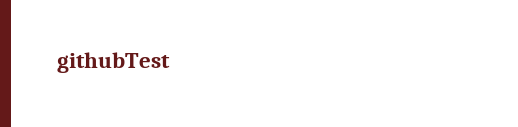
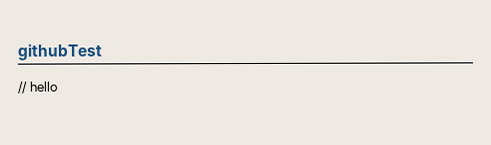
+ // hello

